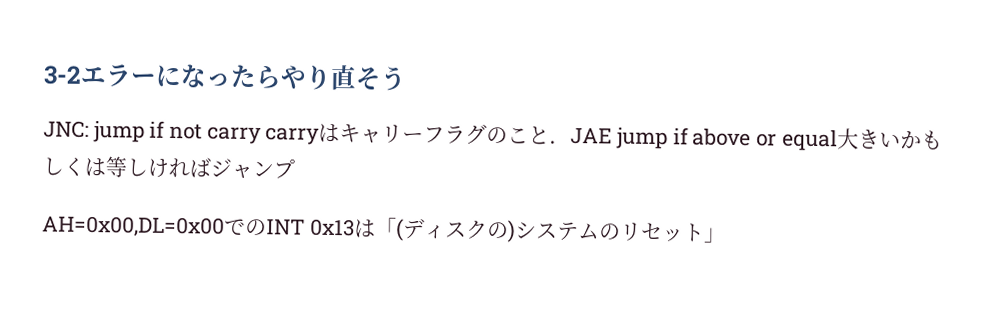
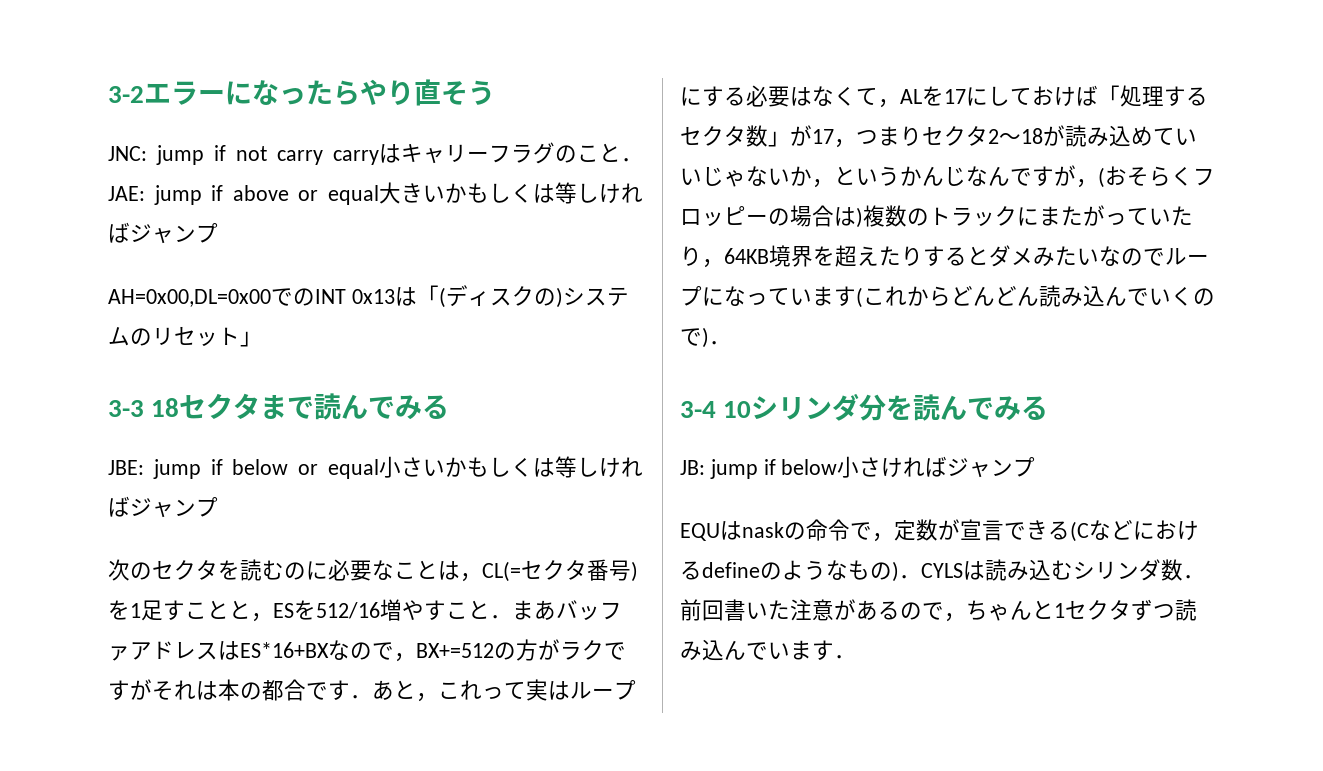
- JNC: jump if not carry carryはキャリーフラグのこと．JAE jump if above or equal大きいかもしくは等しければジャンプ
+ JNC: jump if not carry carryはキャリーフラグのこと．JAE: jump if above or equal大きいかもしくは等しければジャンプ
+ 3-3 18セクタまで読んでみる
+ JBE: jump if below or equal小さいかもしくは等しければジャンプ
+ 次のセクタを読むのに必要なことは，CL(=セクタ番号)を1足すことと，ESを512/16増やすこと．まあバッファアドレスはES*16+BXなので，BX+=512の方がラクですがそれは本の都合です．あと，これって実はループにする必要はなくて，ALを17にしておけば「処理するセクタ数」が17，つまりセクタ2〜18が読み込めていいじゃないか，というかんじなんですが，(おそらくフロッピーの場合は)複数のトラックにまたがっていたり，64KB境界を超えたりするとダメみたいなのでループになっています(これからどんどん読み込んでいくので)．
+ 3-4 10シリンダ分を読んでみる
+ JB: jump if below小さければジャンプ
+ EQUはnaskの命令で，定数が宣言できる(Cなどにおけるdefineのようなもの)．CYLSは読み込むシリンダ数．前回書いた注意があるので，ちゃんと1セクタずつ読み込んでいます．

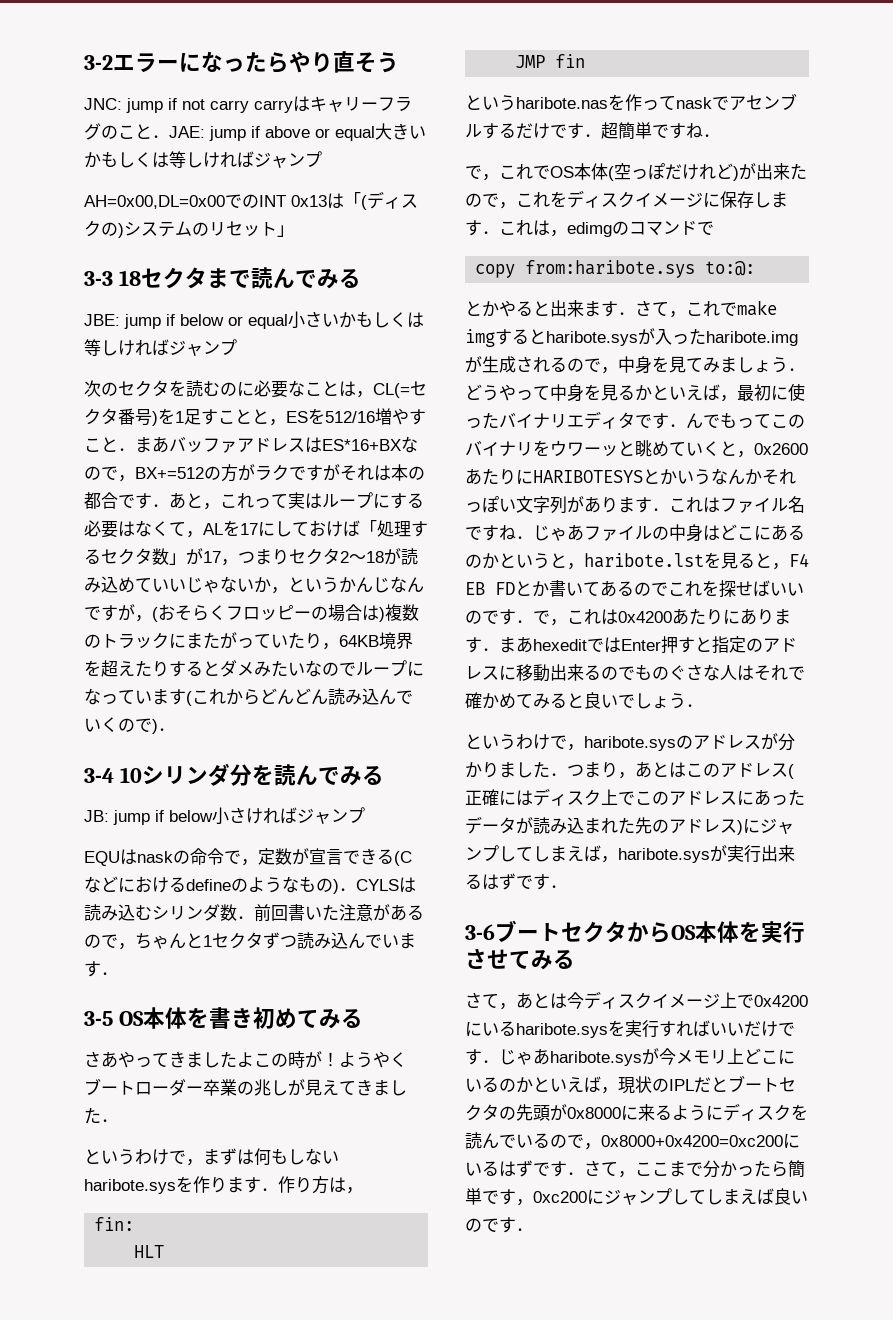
+ 3-5 OS本体を書き初めてみる
+ さあやってきましたよこの時が！ようやくブートローダー卒業の兆しが見えてきました．
+ というわけで，まずは何もしないharibote.sysを作ります．作り方は，
+ fin:
+ HLT
+ JMP fin
+ というharibote.nasを作ってnaskでアセンブルするだけです．超簡単ですね．
+ で，これでOS本体(空っぽだけれど)が出来たので，これをディスクイメージに保存します．これは，edimgのコマンドで
+ copy from:haribote.sys to:@:
+ とかやると出来ます．さて，これでmake imgするとharibote.sysが入ったharibote.imgが生成されるので，中身を見てみましょう．どうやって中身を見るかといえば，最初に使ったバイナリエディタです．んでもってこのバイナリをウワーッと眺めていくと，0x2600あたりにHARIBOTESYSとかいうなんかそれっぽい文字列があります．これはファイル名ですね．じゃあファイルの中身はどこにあるのかというと，haribote.lstを見ると，F4 EB FDとか書いてあるのでこれを探せばいいのです．で，これは0x4200あたりにあります．まあhexeditではEnter押すと指定のアドレスに移動出来るのでものぐさな人はそれで確かめてみると良いでしょう．
+ というわけで，haribote.sysのアドレスが分かりました．つまり，あとはこのアドレス(正確にはディスク上でこのアドレスにあったデータが読み込まれた先のアドレス)にジャンプしてしまえば，haribote.sysが実行出来るはずです．
+ 3-6ブートセクタからOS本体を実行させてみる
+ さて，あとは今ディスクイメージ上で0x4200にいるharibote.sysを実行すればいいだけです．じゃあharibote.sysが今メモリ上どこにいるのかといえば，現状のIPLだとブートセクタの先頭が0x8000に来るようにディスクを読んでいるので，0x8000+0x4200=0xc200にいるはずです．さて，ここまで分かったら簡単です，0xc200にジャンプしてしまえば良いのです．

